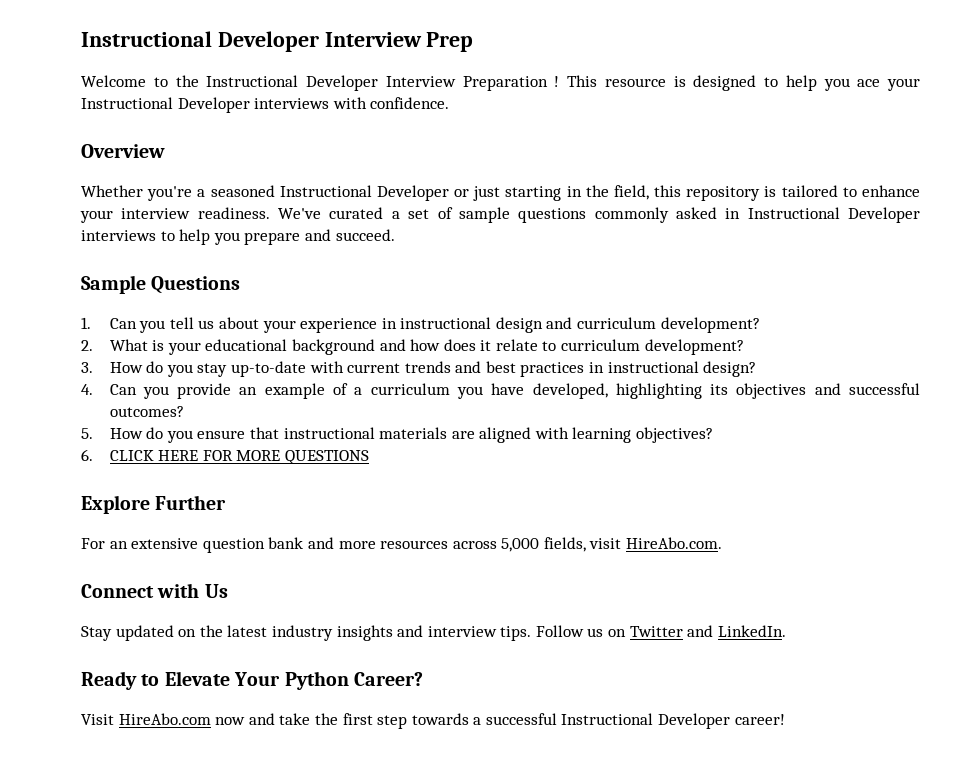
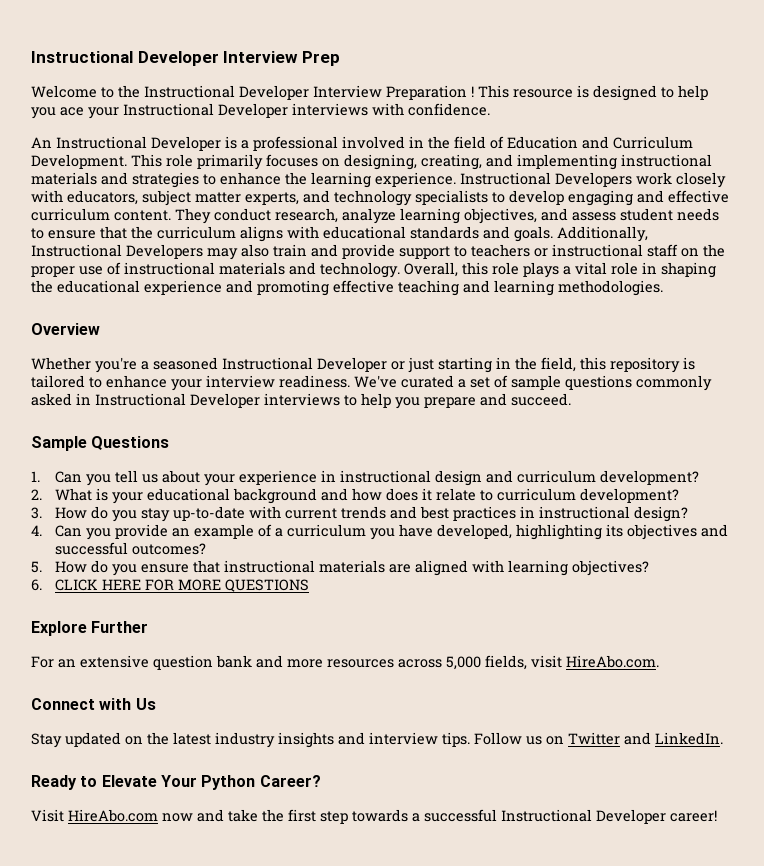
+ An Instructional Developer is a professional involved in the field of Education and Curriculum Development. This role primarily focuses on designing, creating, and implementing instructional materials and strategies to enhance the learning experience. Instructional Developers work closely with educators, subject matter experts, and technology specialists to develop engaging and effective curriculum content. They conduct research, analyze learning objectives, and assess student needs to ensure that the curriculum aligns with educational standards and goals. Additionally, Instructional Developers may also train and provide support to teachers or instructional staff on the proper use of instructional materials and technology. Overall, this role plays a vital role in shaping the educational experience and promoting effective teaching and learning methodologies.

